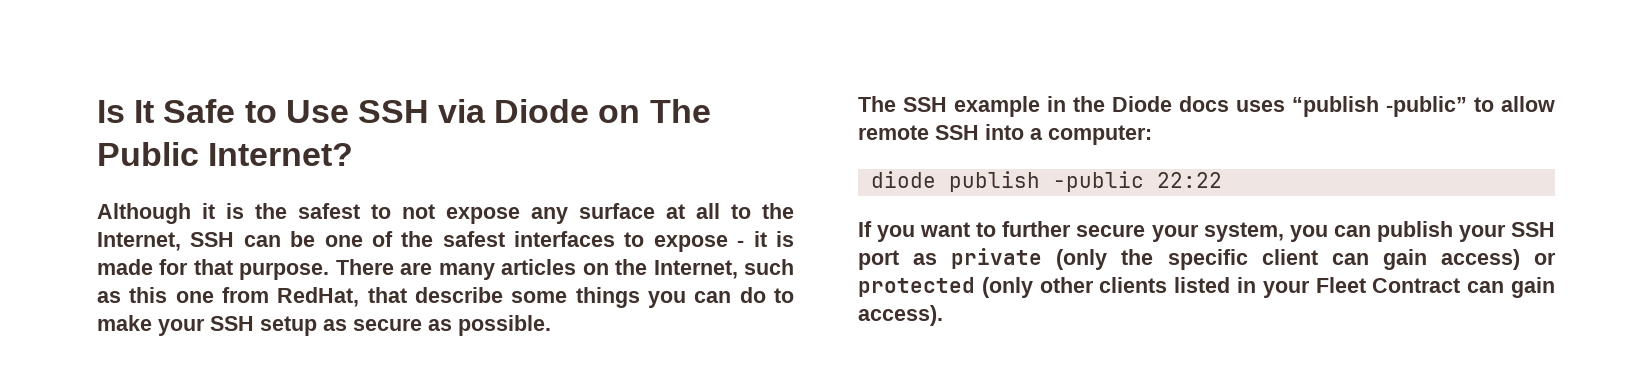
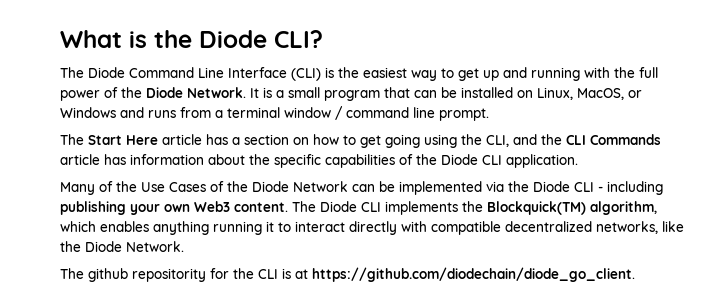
- Is It Safe to Use SSH via Diode on The Public Internet?
- Although it is the safest to not expose any surface at all to the Internet, SSH can be one of the safest interfaces to expose - it is made for that purpose. There are many articles on the Internet, such as this one from RedHat, that describe some things you can do to make your SSH setup as secure as possible.
- The SSH example in the Diode docs uses “publish -public” to allow remote SSH into a computer:
- diode publish -public 22:22
- If you want to further secure your system, you can publish your SSH port as private (only the specific client can gain access) or protected (only other clients listed in your Fleet Contract can gain access).
+ What is the Diode CLI?
+ The Diode Command Line Interface (CLI) is the easiest way to get up and running with the full power of the Diode Network. It is a small program that can be installed on Linux, MacOS, or Windows and runs from a terminal window / command line prompt.
+ The Start Here article has a section on how to get going using the CLI, and the CLI Commands article has information about the specific capabilities of the Diode CLI application.
+ Many of the Use Cases of the Diode Network can be implemented via the Diode CLI - including publishing your own Web3 content. The Diode CLI implements the Blockquick(TM) algorithm, which enables anything running it to interact directly with compatible decentralized networks, like the Diode Network.
+ The github repositority for the CLI is at https://github.com/diodechain/diode_go_client.

